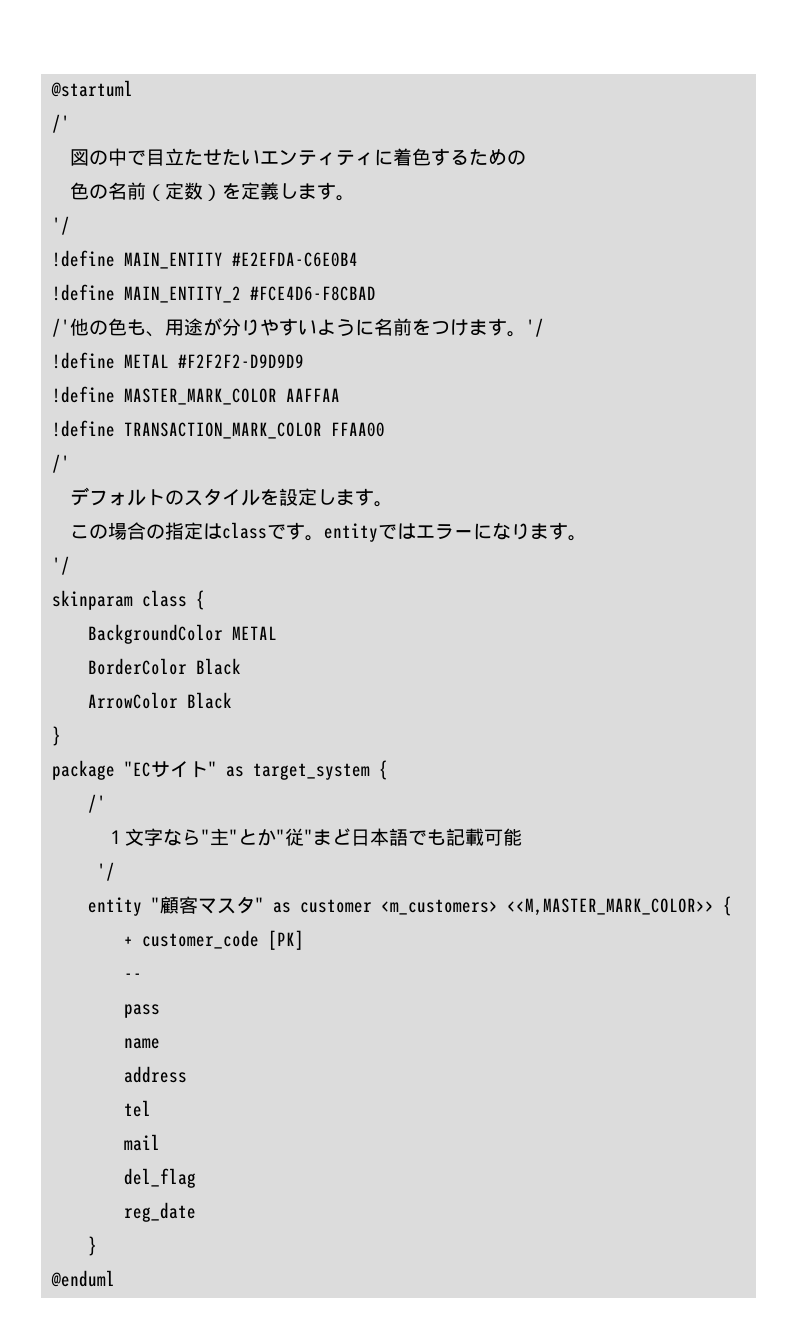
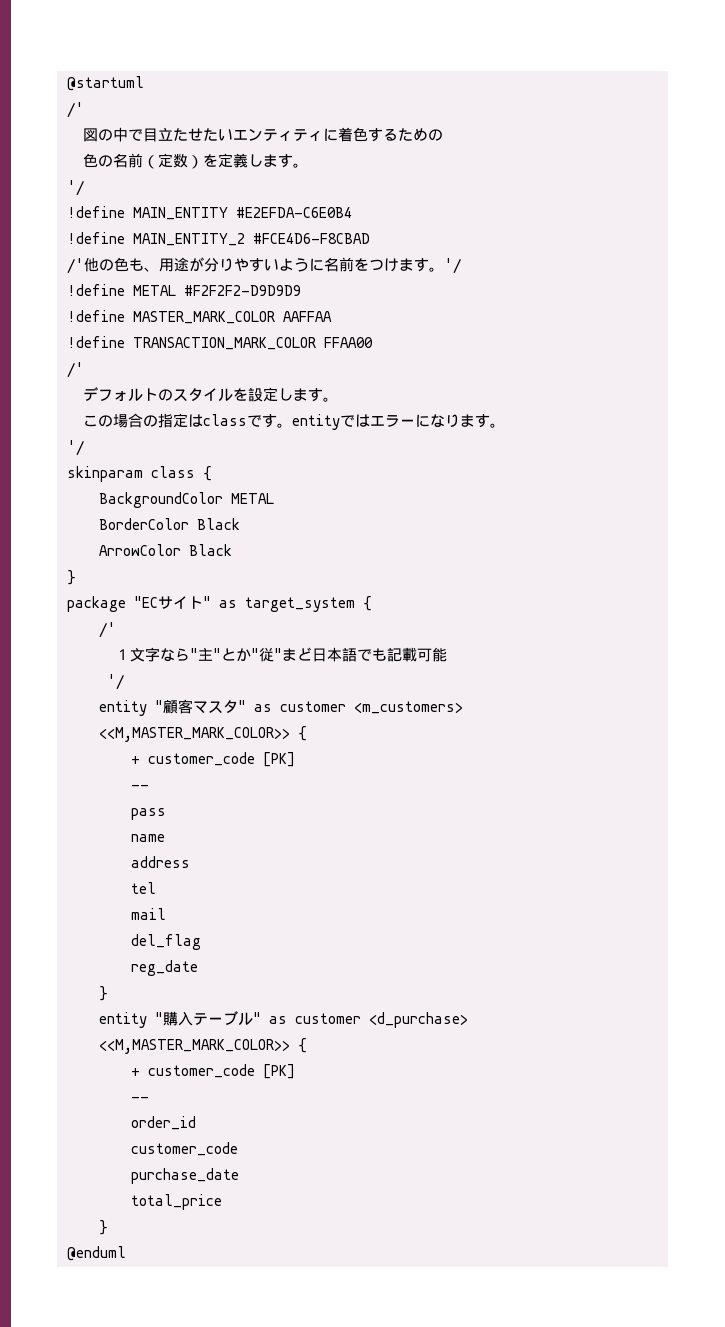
+ entity "購入テーブル" as customer <d_purchase> <<M,MASTER_MARK_COLOR>> {
+ + customer_code [PK]
+ --
+ order_id
+ customer_code
+ purchase_date
+ total_price
+ }

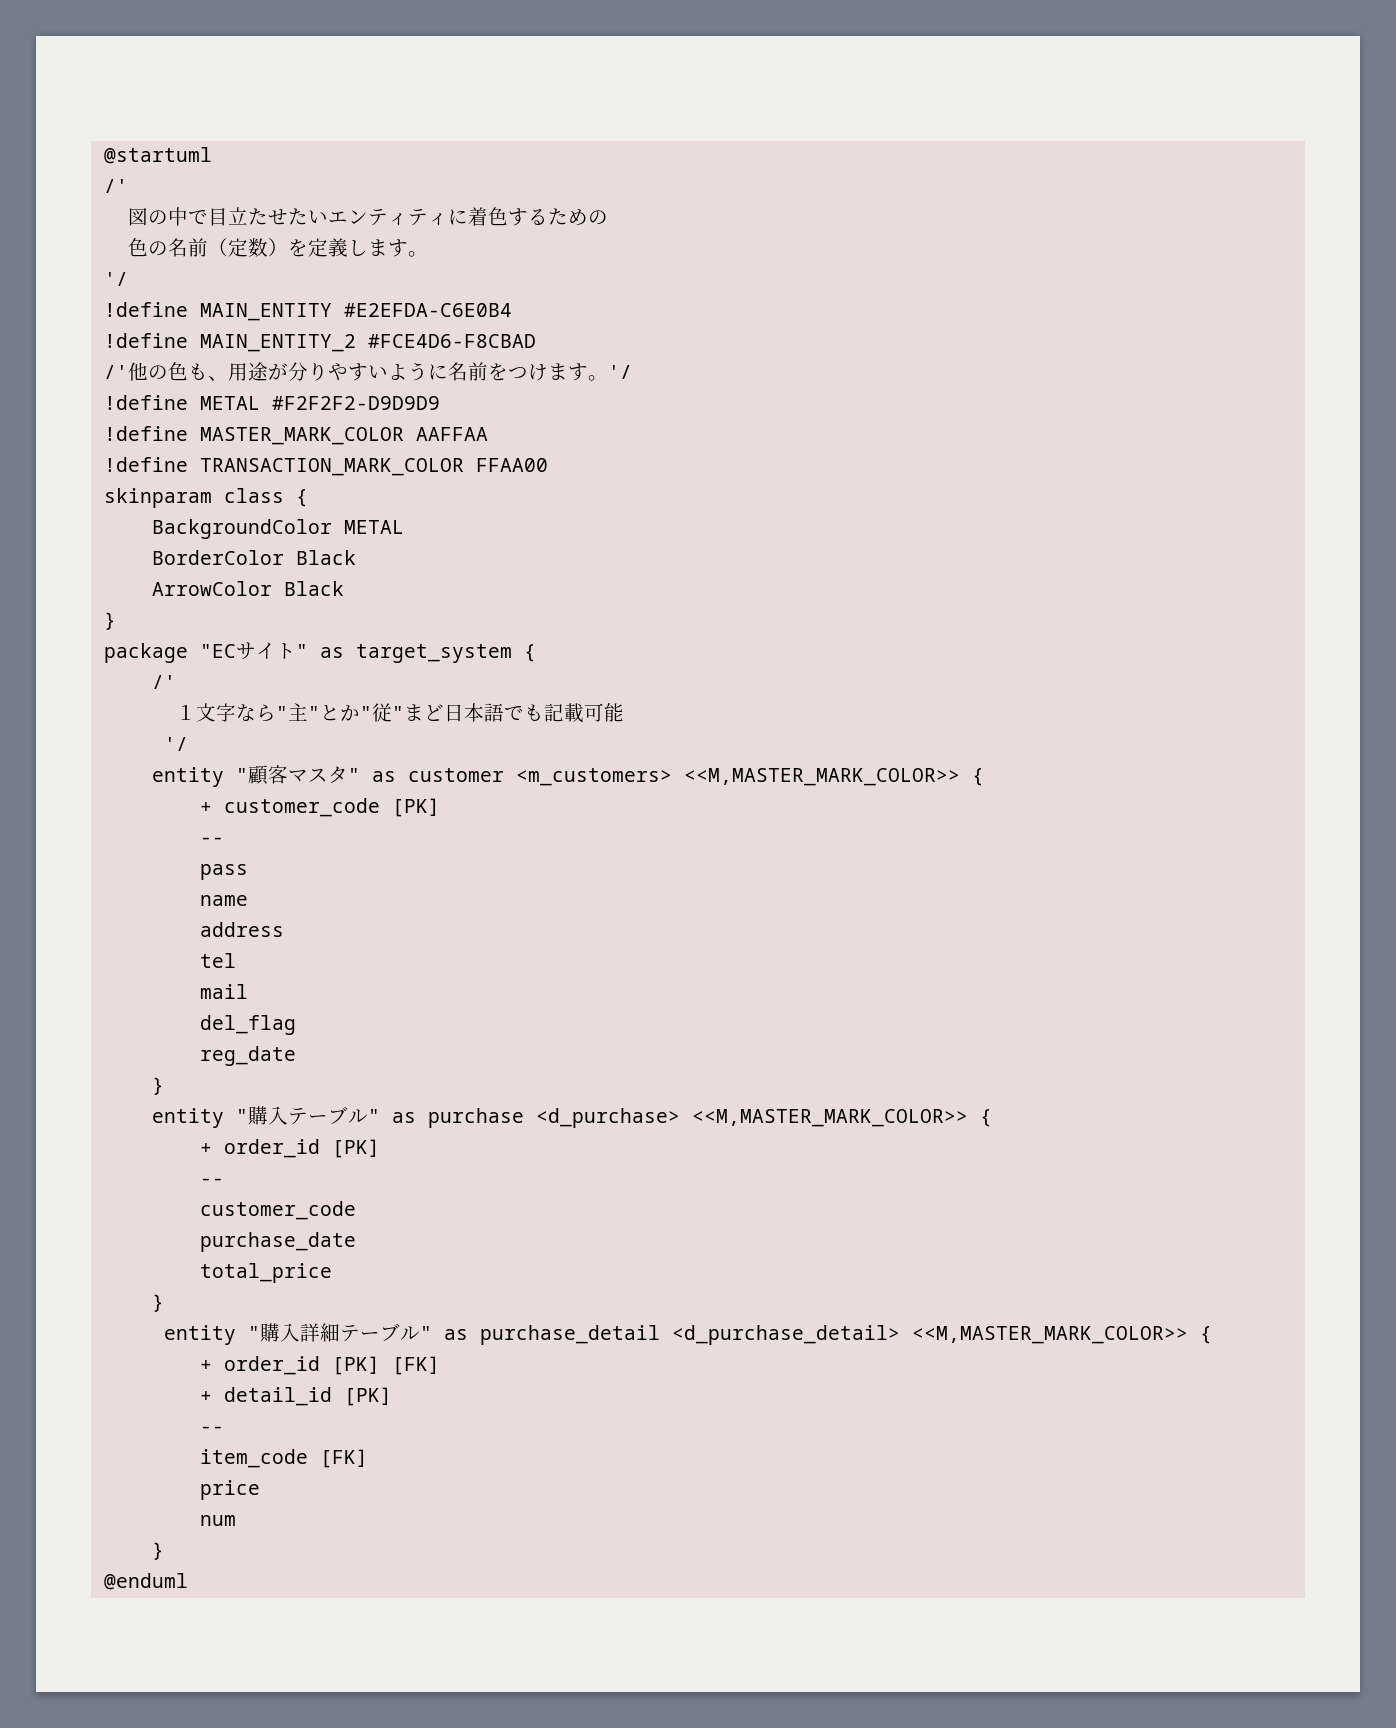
  !define TRANSACTION_MARK_COLOR FFAA00
- /'
- デフォルトのスタイルを設定します。
- この場合の指定はclassです。entityではエラーになります。
- '/
- entity "購入テーブル" as customer <d_purchase> <<M,MASTER_MARK_COLOR>> {
- + customer_code [PK]
+ entity "購入テーブル" as purchase <d_purchase> <<M,MASTER_MARK_COLOR>> {
+ + order_id [PK]
  --
- order_id
+ entity "購入詳細テーブル" as purchase_detail <d_purchase_detail> <<M,MASTER_MARK_COLOR>> {
+ + order_id [PK] [FK]
+ + detail_id [PK]
+ --
+ item_code [FK]
+ price
+ num
+ }

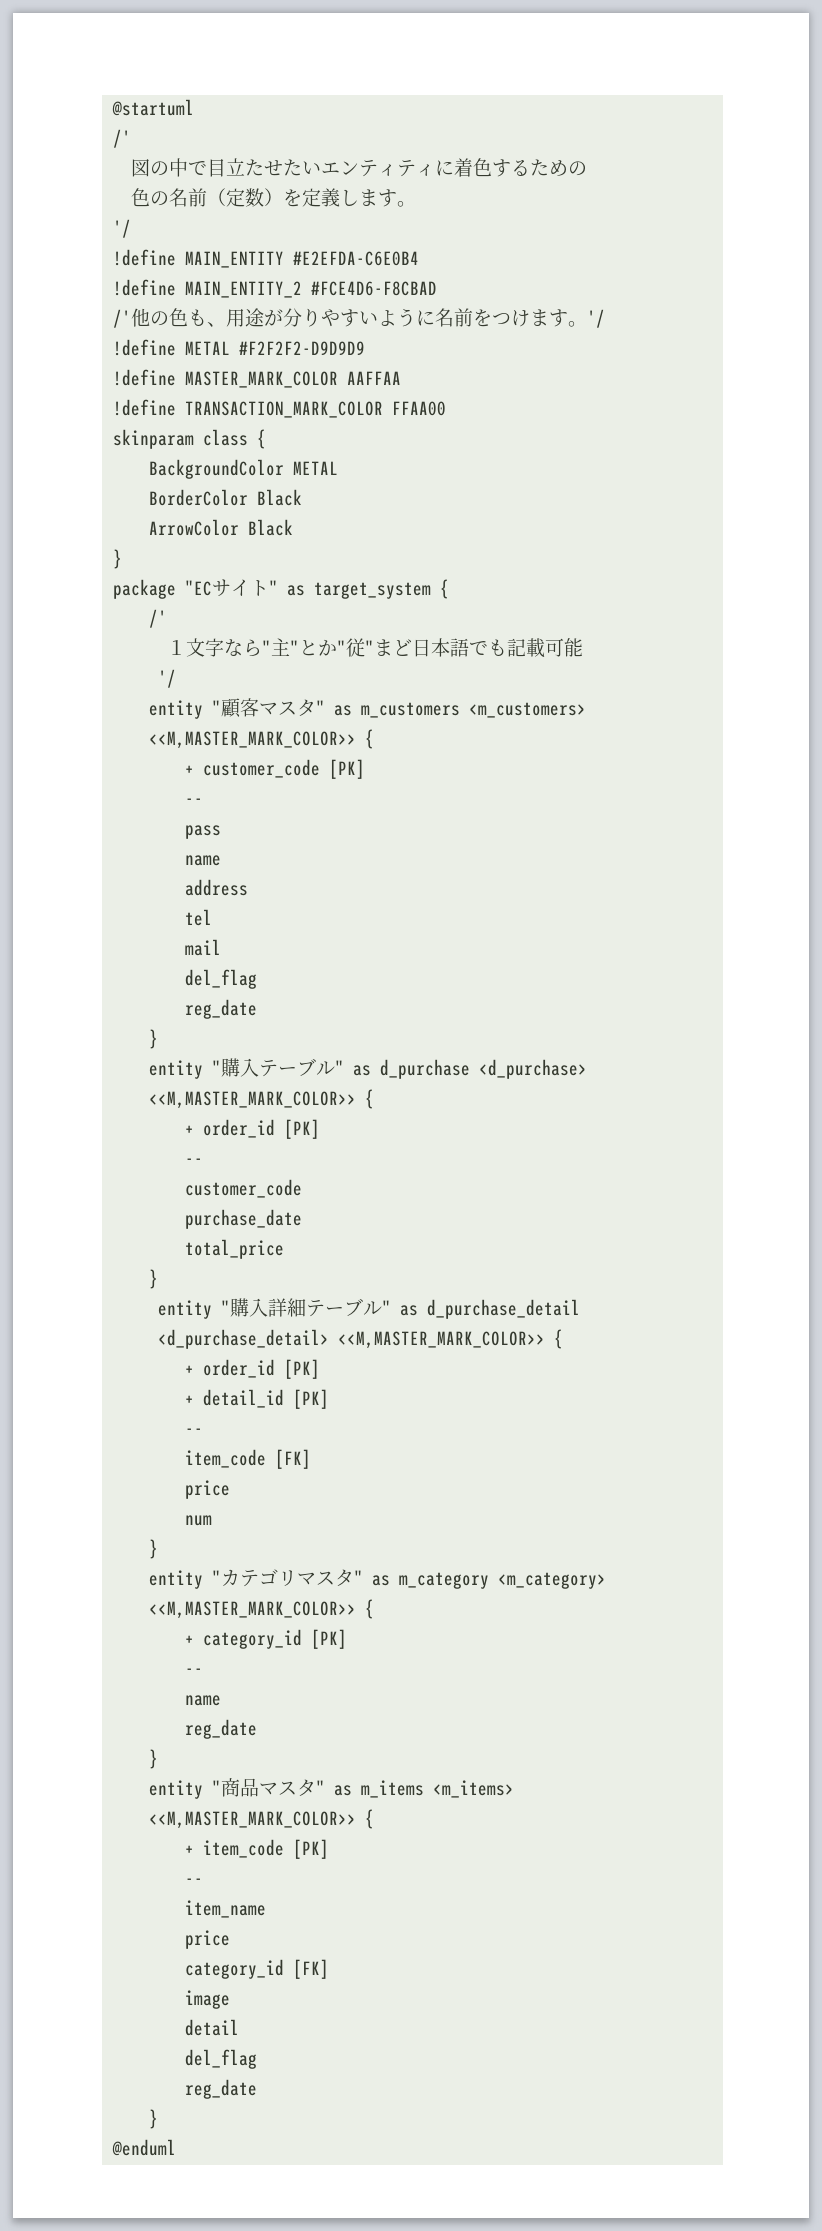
- entity "顧客マスタ" as customer <m_customers> <<M,MASTER_MARK_COLOR>> {
+ entity "顧客マスタ" as m_customers <m_customers> <<M,MASTER_MARK_COLOR>> {
- entity "購入テーブル" as purchase <d_purchase> <<M,MASTER_MARK_COLOR>> {
+ entity "購入テーブル" as d_purchase <d_purchase> <<M,MASTER_MARK_COLOR>> {
- entity "購入詳細テーブル" as purchase_detail <d_purchase_detail> <<M,MASTER_MARK_COLOR>> {
- + order_id [PK] [FK]
+ entity "購入詳細テーブル" as d_purchase_detail <d_purchase_detail> <<M,MASTER_MARK_COLOR>> {
+ + order_id [PK]
+ entity "カテゴリマスタ" as m_category <m_category> <<M,MASTER_MARK_COLOR>> {
+ + category_id [PK]
+ --
+ name
+ reg_date
+ }
+ entity "商品マスタ" as m_items <m_items> <<M,MASTER_MARK_COLOR>> {
+ + item_code [PK]
+ --
+ item_name
+ price
+ category_id [FK]
+ image
+ detail
+ del_flag
+ reg_date
+ }

